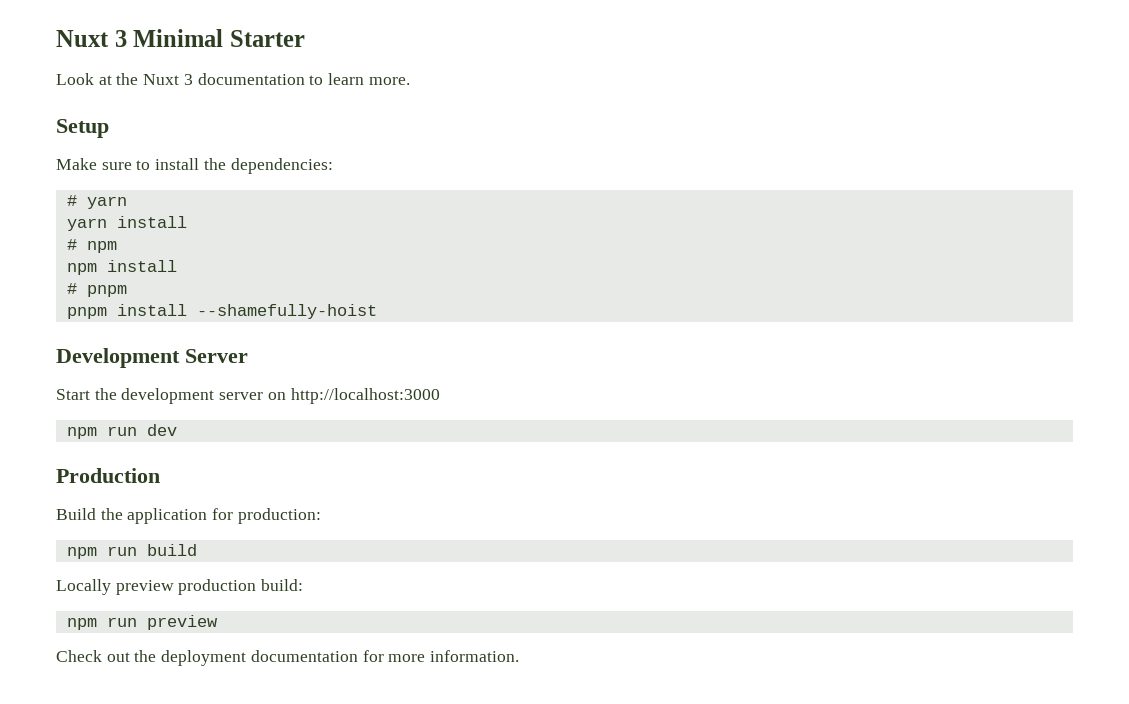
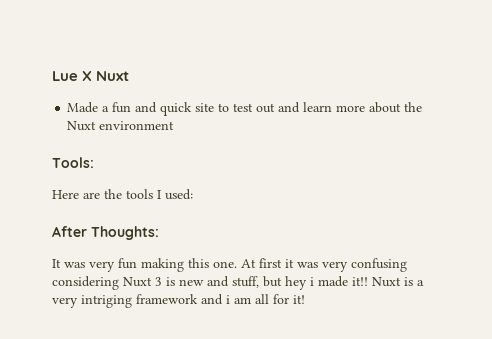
- Nuxt 3 Minimal Starter
- Look at the Nuxt 3 documentation to learn more.
- Setup
- Make sure to install the dependencies:
- # yarn
- yarn install
- # npm
- npm install
- # pnpm
- pnpm install --shamefully-hoist
- Development Server
- Start the development server on http://localhost:3000
- npm run dev
- Production
- Build the application for production:
- npm run build
- Locally preview production build:
- npm run preview
- Check out the deployment documentation for more information.
+ Lue X Nuxt
+ Made a fun and quick site to test out and learn more about the Nuxt environment
+ Tools:
+ Here are the tools I used:
+ After Thoughts:
+ It was very fun making this one. At first it was very confusing considering Nuxt 3 is new and stuff, but hey i made it!! Nuxt is a very intriging framework and i am all for it!

